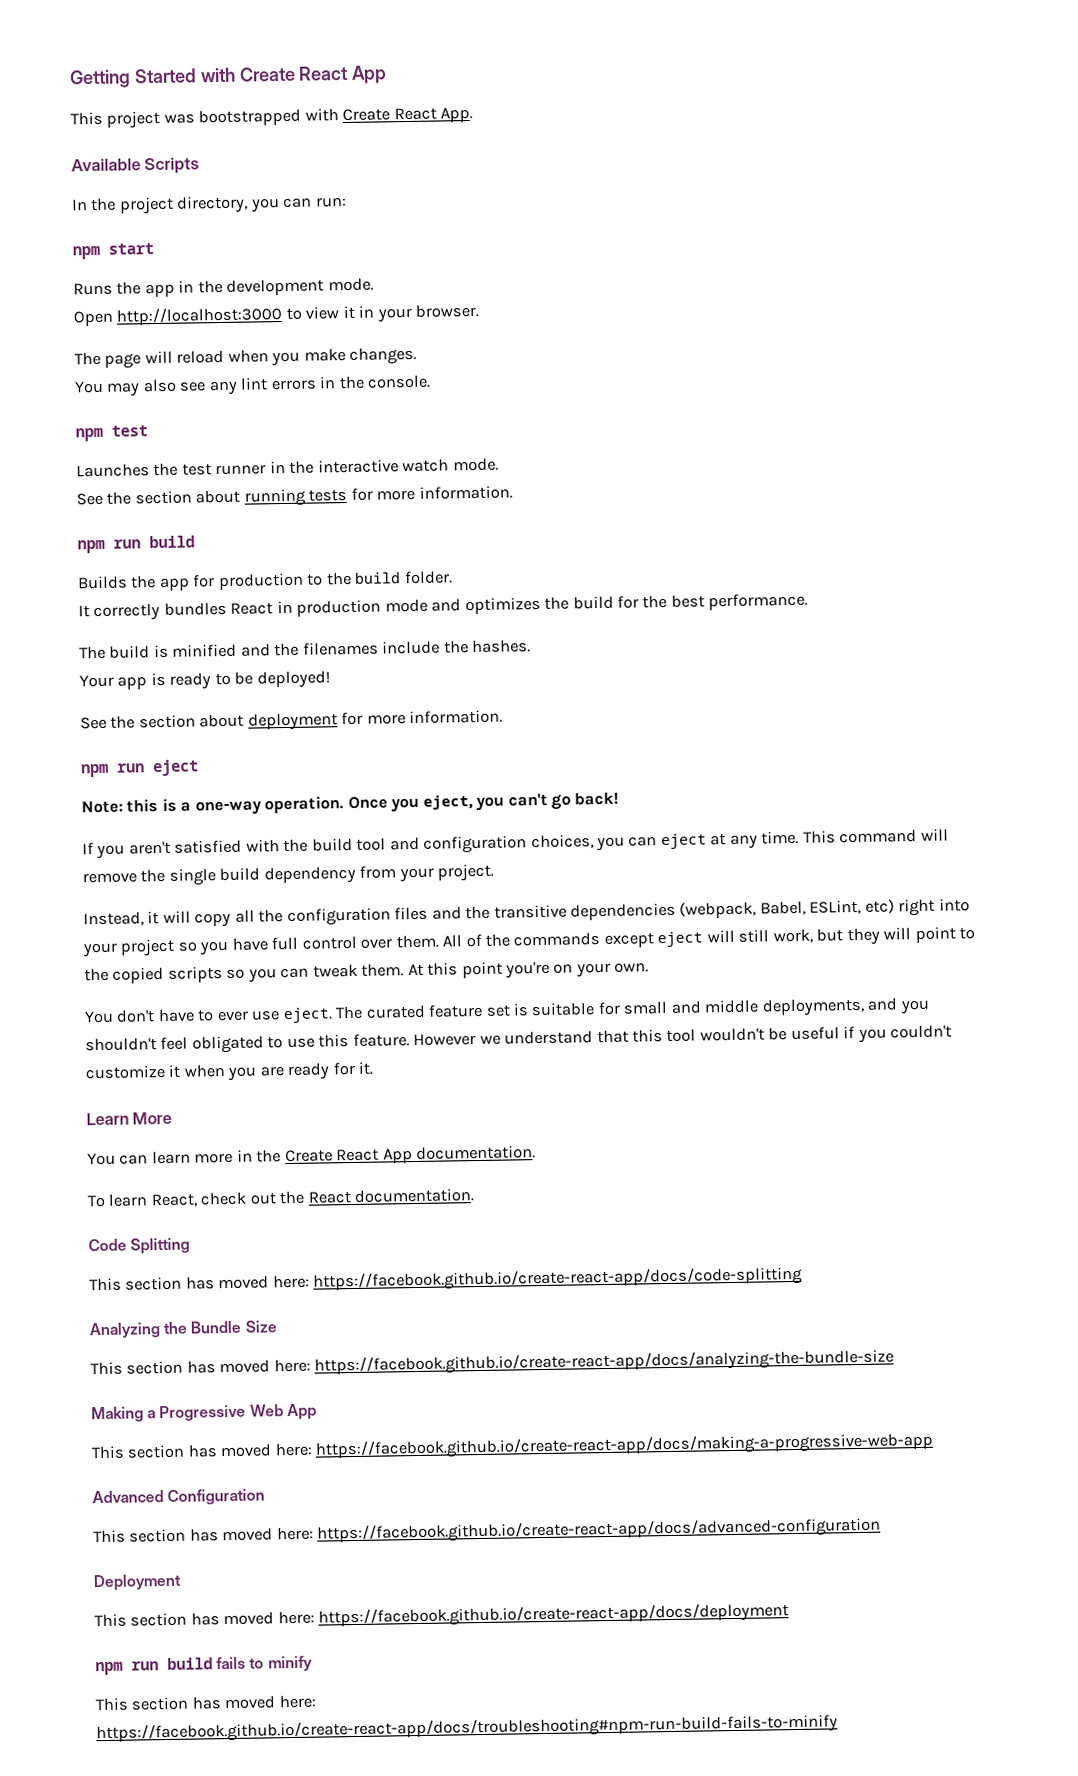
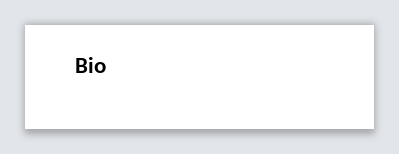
- Getting Started with Create React App
- This project was bootstrapped with Create React App.
- Available Scripts
- In the project directory, you can run:
- npm start
- Runs the app in the development mode.
- Open http://localhost:3000 to view it in your browser.
- The page will reload when you make changes.
- You may also see any lint errors in the console.
- npm test
- Launches the test runner in the interactive watch mode.
- See the section about running tests for more information.
- npm run build
- Builds the app for production to the build folder.
- It correctly bundles React in production mode and optimizes the build for the best performance.
- The build is minified and the filenames include the hashes.
- Your app is ready to be deployed!
- See the section about deployment for more information.
- npm run eject
- Note: this is a one-way operation. Once you eject, you can't go back!
- If you aren't satisfied with the build tool and configuration choices, you can eject at any time. This command will remove the single build dependency from your project.
- Instead, it will copy all the configuration files and the transitive dependencies (webpack, Babel, ESLint, etc) right into your project so you have full control over them. All of the commands except eject will still work, but they will point to the copied scripts so you can tweak them. At this point you're on your own.
- You don't have to ever use eject. The curated feature set is suitable for small and middle deployments, and you shouldn't feel obligated to use this feature. However we understand that this tool wouldn't be useful if you couldn't customize it when you are ready for it.
- Learn More
- You can learn more in the Create React App documentation.
- To learn React, check out the React documentation.
- Code Splitting
- This section has moved here: https://facebook.github.io/create-react-app/docs/code-splitting
- Analyzing the Bundle Size
- This section has moved here: https://facebook.github.io/create-react-app/docs/analyzing-the-bundle-size
- Making a Progressive Web App
- This section has moved here: https://facebook.github.io/create-react-app/docs/making-a-progressive-web-app
- Advanced Configuration
- This section has moved here: https://facebook.github.io/create-react-app/docs/advanced-configuration
- Deployment
- This section has moved here: https://facebook.github.io/create-react-app/docs/deployment
- npm run build fails to minify
- This section has moved here: https://facebook.github.io/create-react-app/docs/troubleshooting#npm-run-build-fails-to-minify
+ Bio

